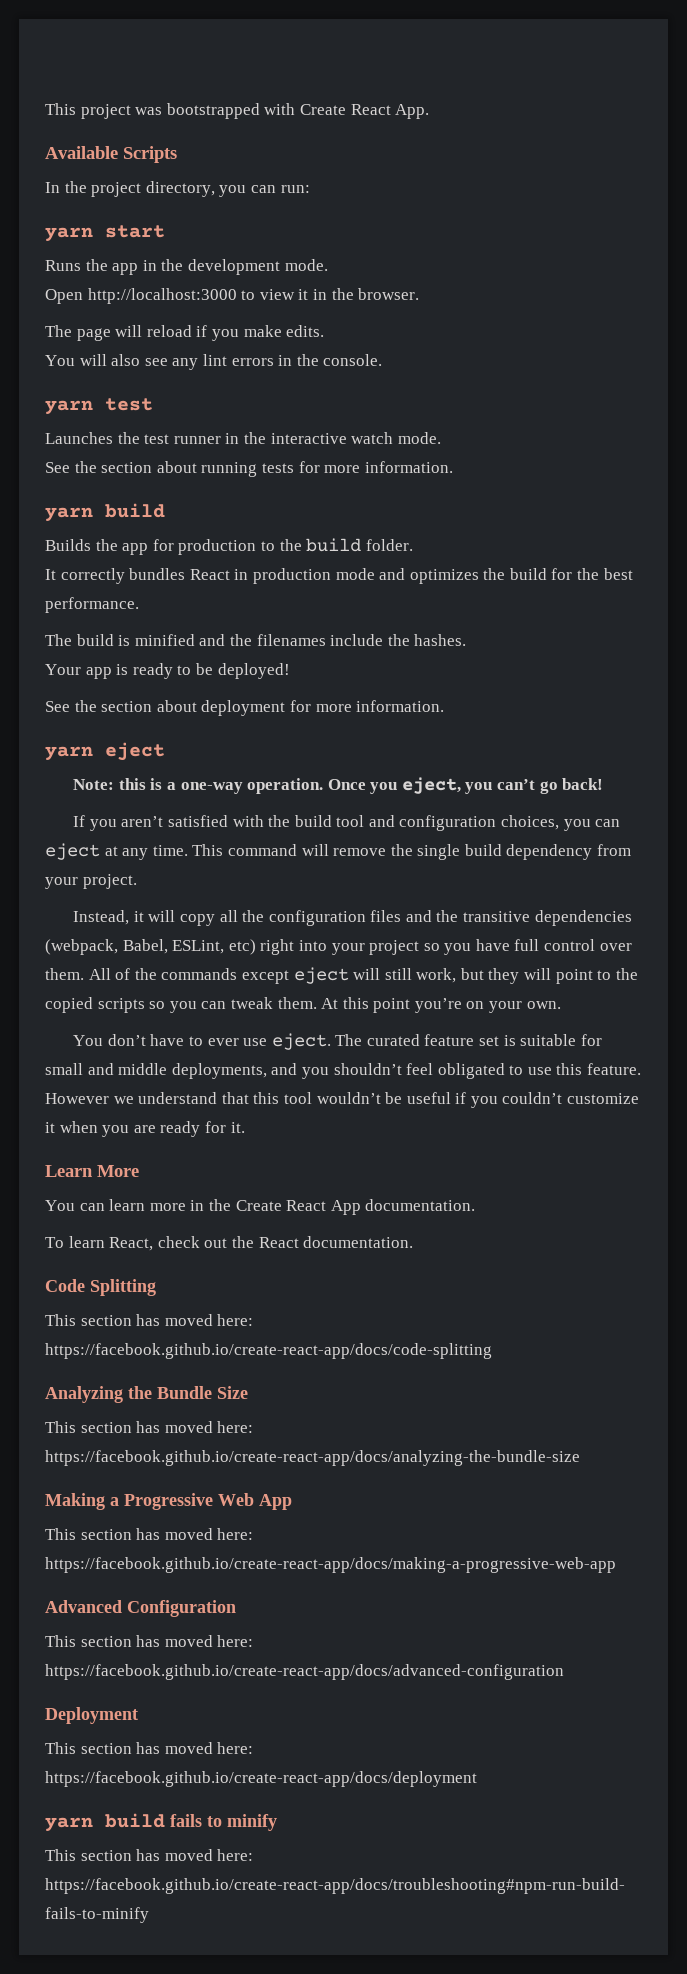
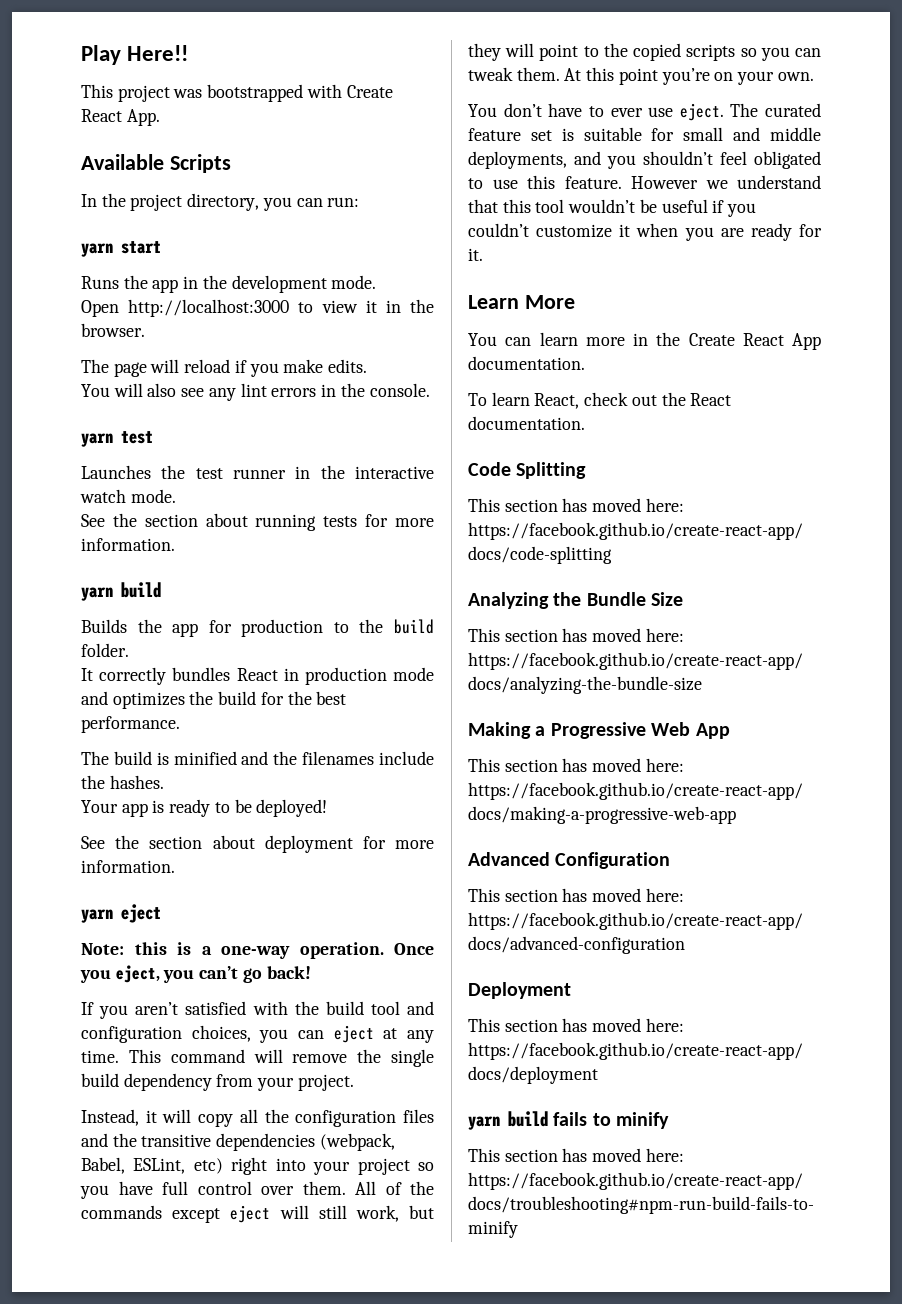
+ Play Here!!

